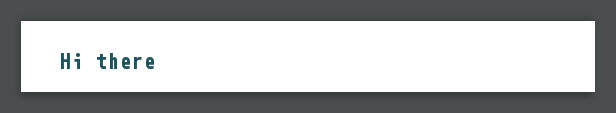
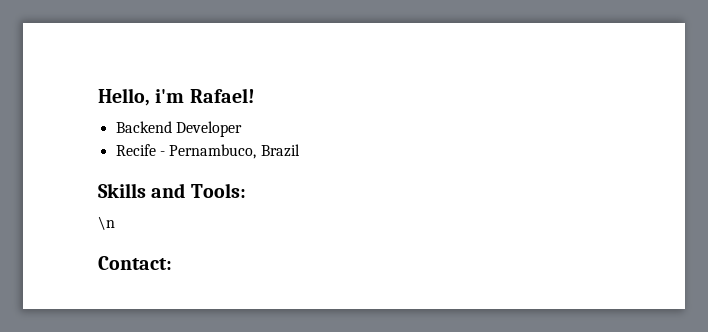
- Hi there
+ Hello, i'm Rafael!
+ Backend Developer
+ Recife - Pernambuco, Brazil
+ Skills and Tools:
+ \n
+ Contact:

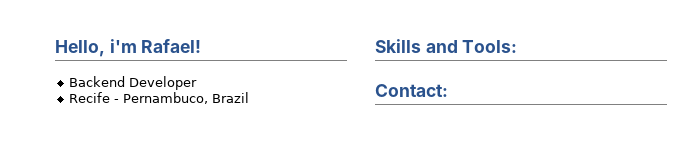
- \n

